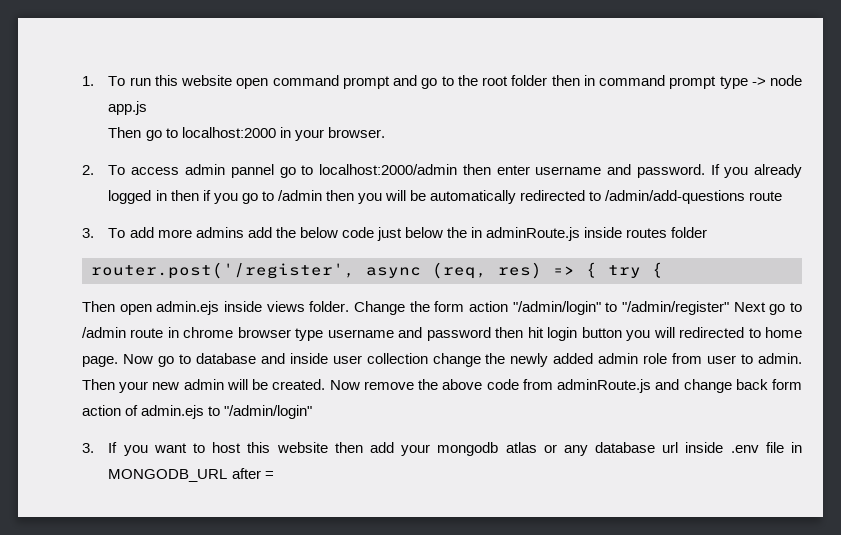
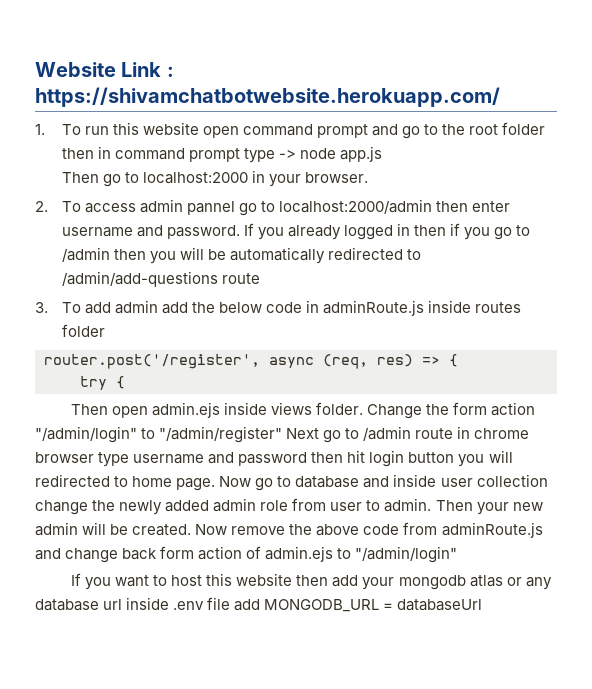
+ Website Link : https://shivamchatbotwebsite.herokuapp.com/
- 3. To add more admins add the below code just below the in adminRoute.js inside routes folder
+ 3. To add admin add the below code in adminRoute.js inside routes folder
- router.post('/register', async (req, res) => { try {
+ router.post('/register', async (req, res) => {
+ try {
- 3. If you want to host this website then add your mongodb atlas or any database url inside .env file in MONGODB_URL after =
+ If you want to host this website then add your mongodb atlas or any database url inside .env file add MONGODB_URL = databaseUrl

